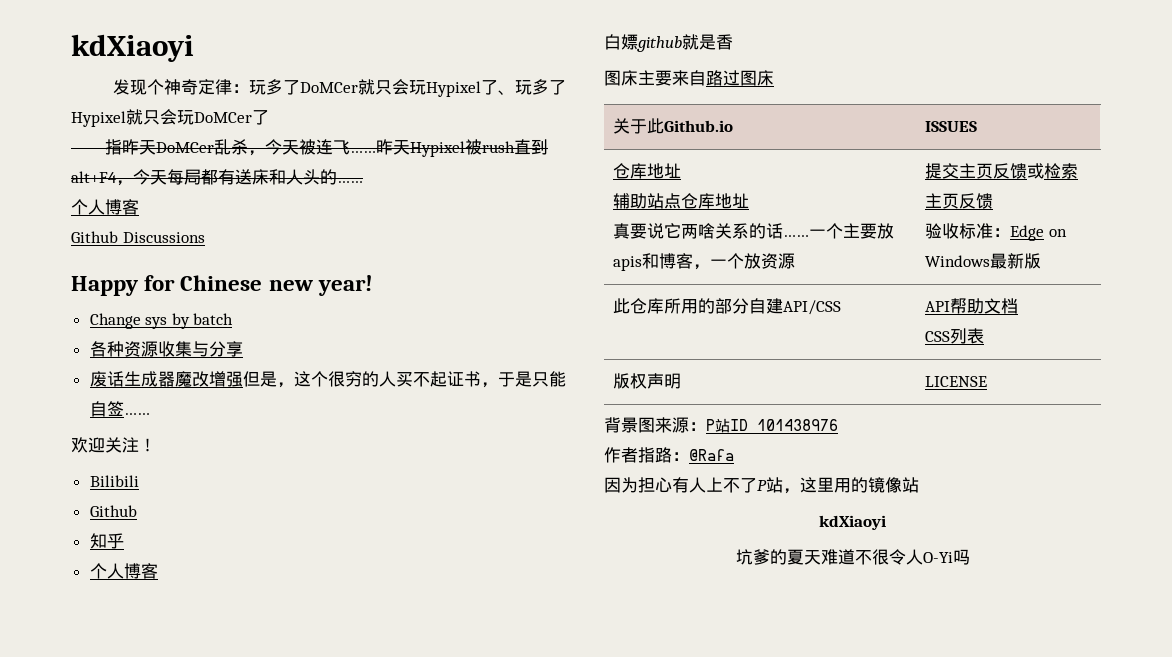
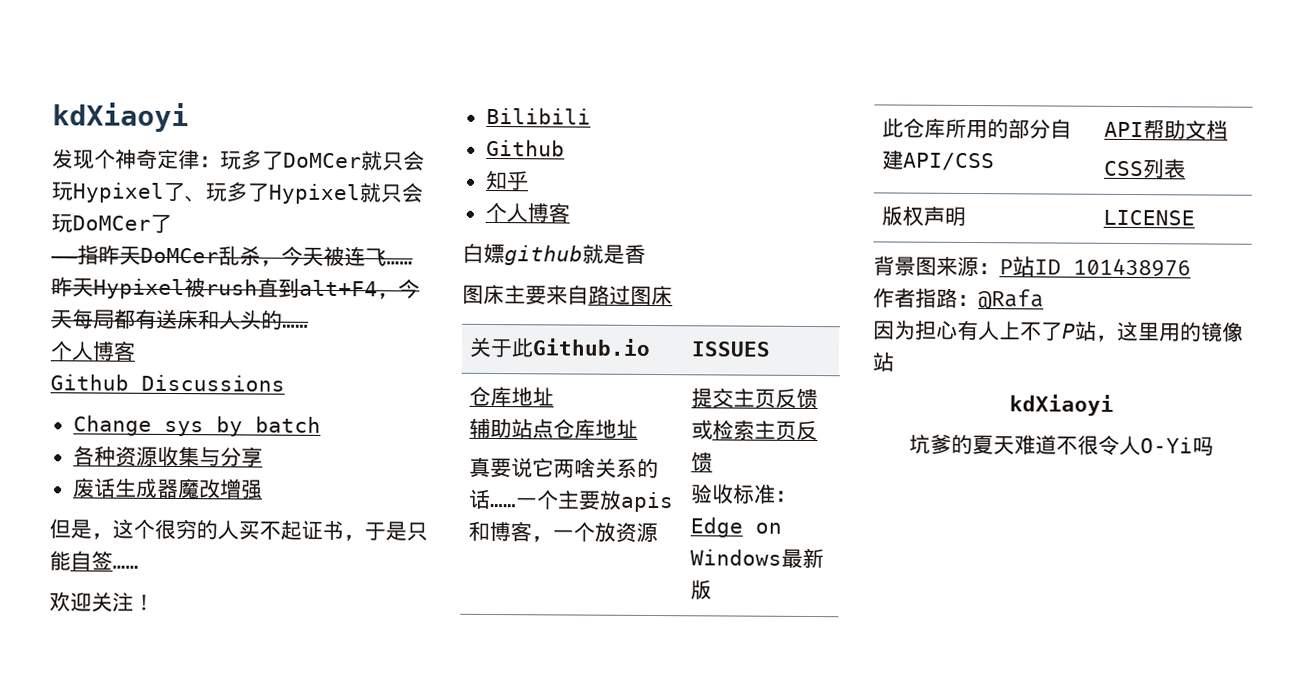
- Happy for Chinese new year!
- 废话生成器魔改增强但是，这个很穷的人买不起证书，于是只能自签……
+ 废话生成器魔改增强
+ 但是，这个很穷的人买不起证书，于是只能自签……

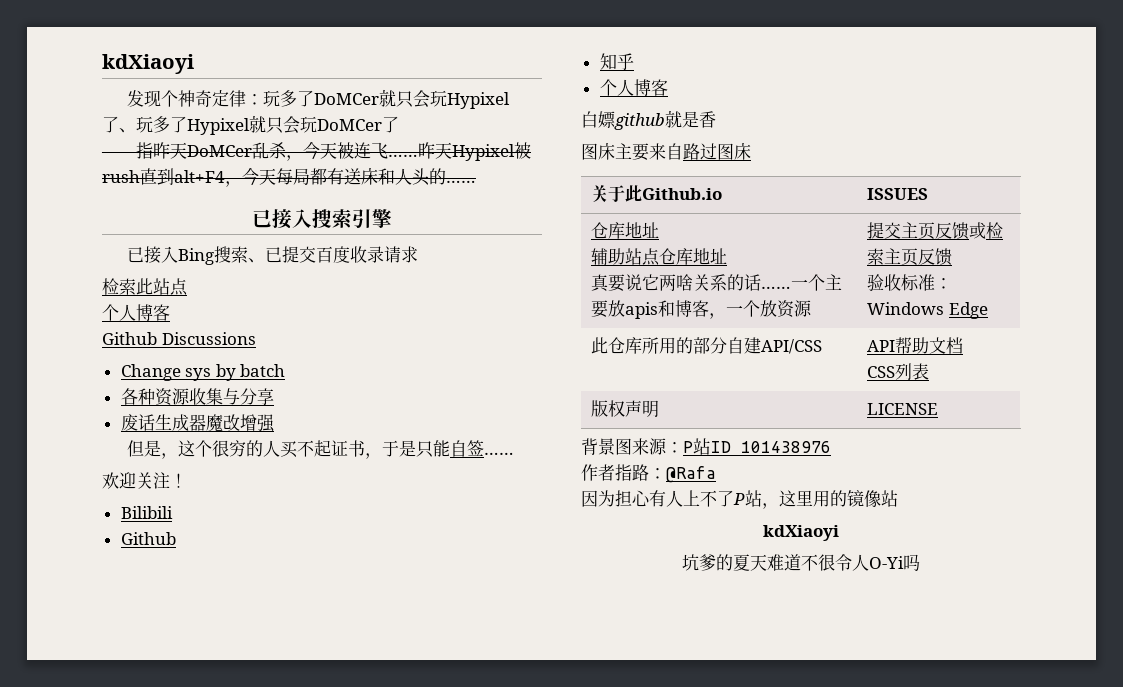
+ 已接入搜索引擎
+ 已接入Bing搜索、已提交百度收录请求
+ 检索此站点
  关于此Github.io | ISSUES
  仓库地址
  辅助站点仓库地址
  真要说它两啥关系的话……一个主要放apis和博客，一个放资源 | 提交主页反馈或检索主页反馈
- 验收标准：Edge on Windows最新版
+ 验收标准：Windows Edge

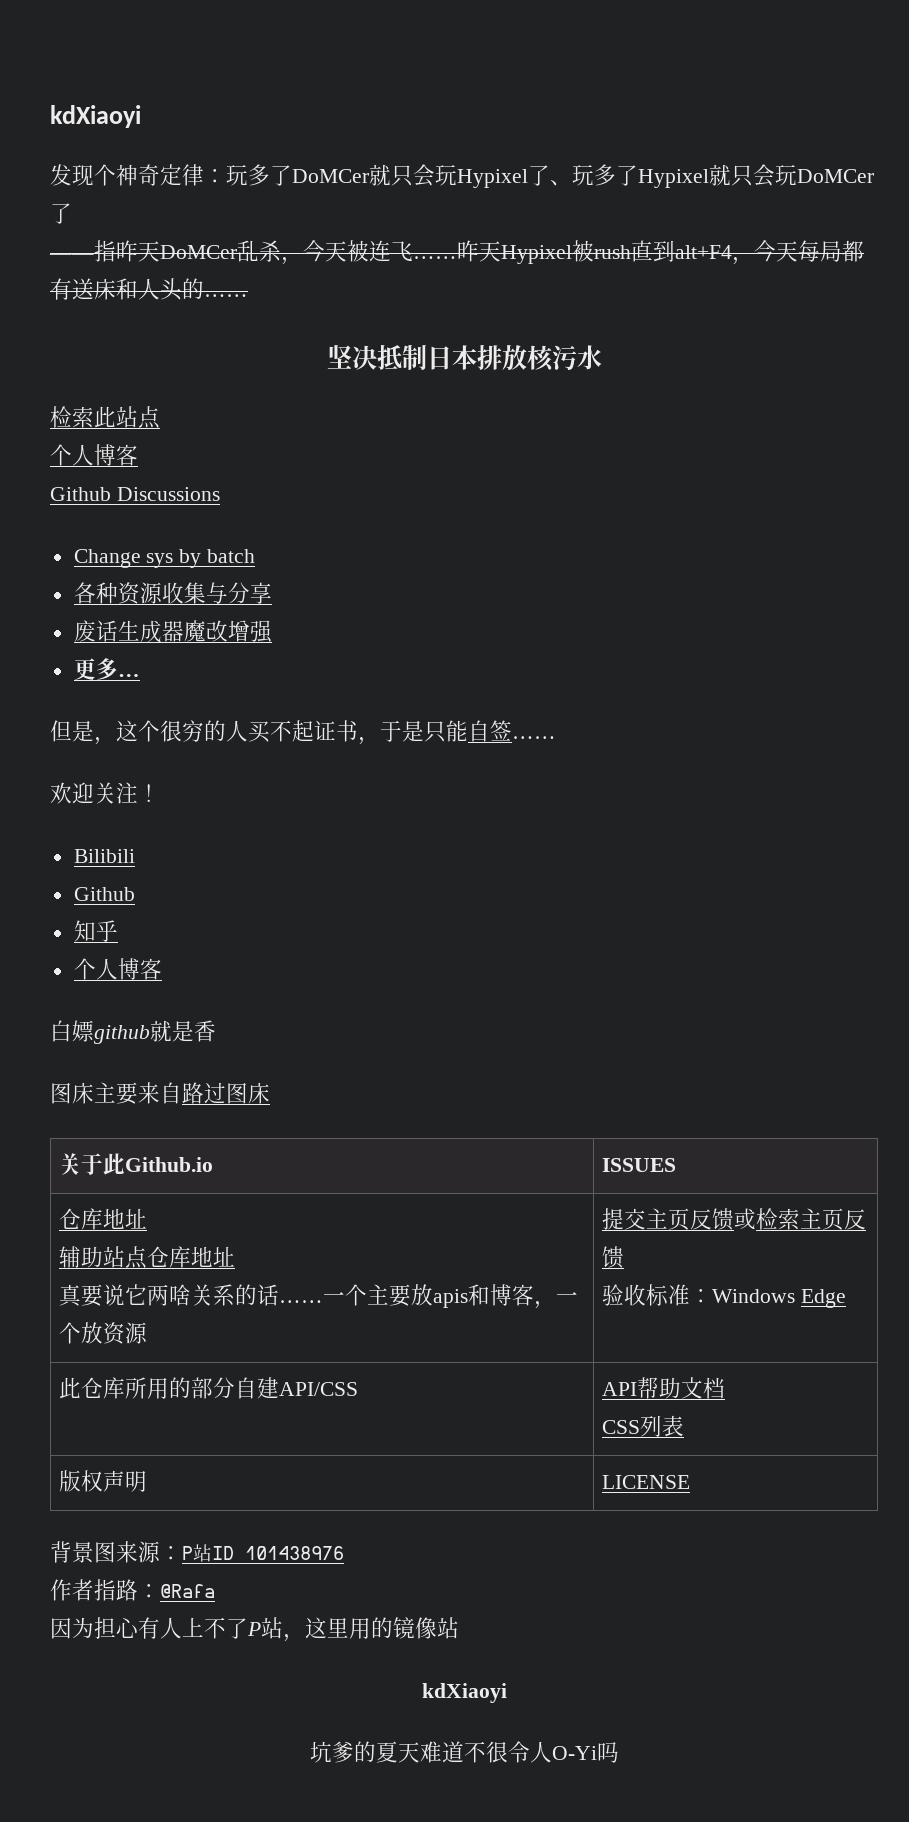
- 已接入搜索引擎
- 已接入Bing搜索、已提交百度收录请求
+ 坚决抵制日本排放核污水
+ 更多…

